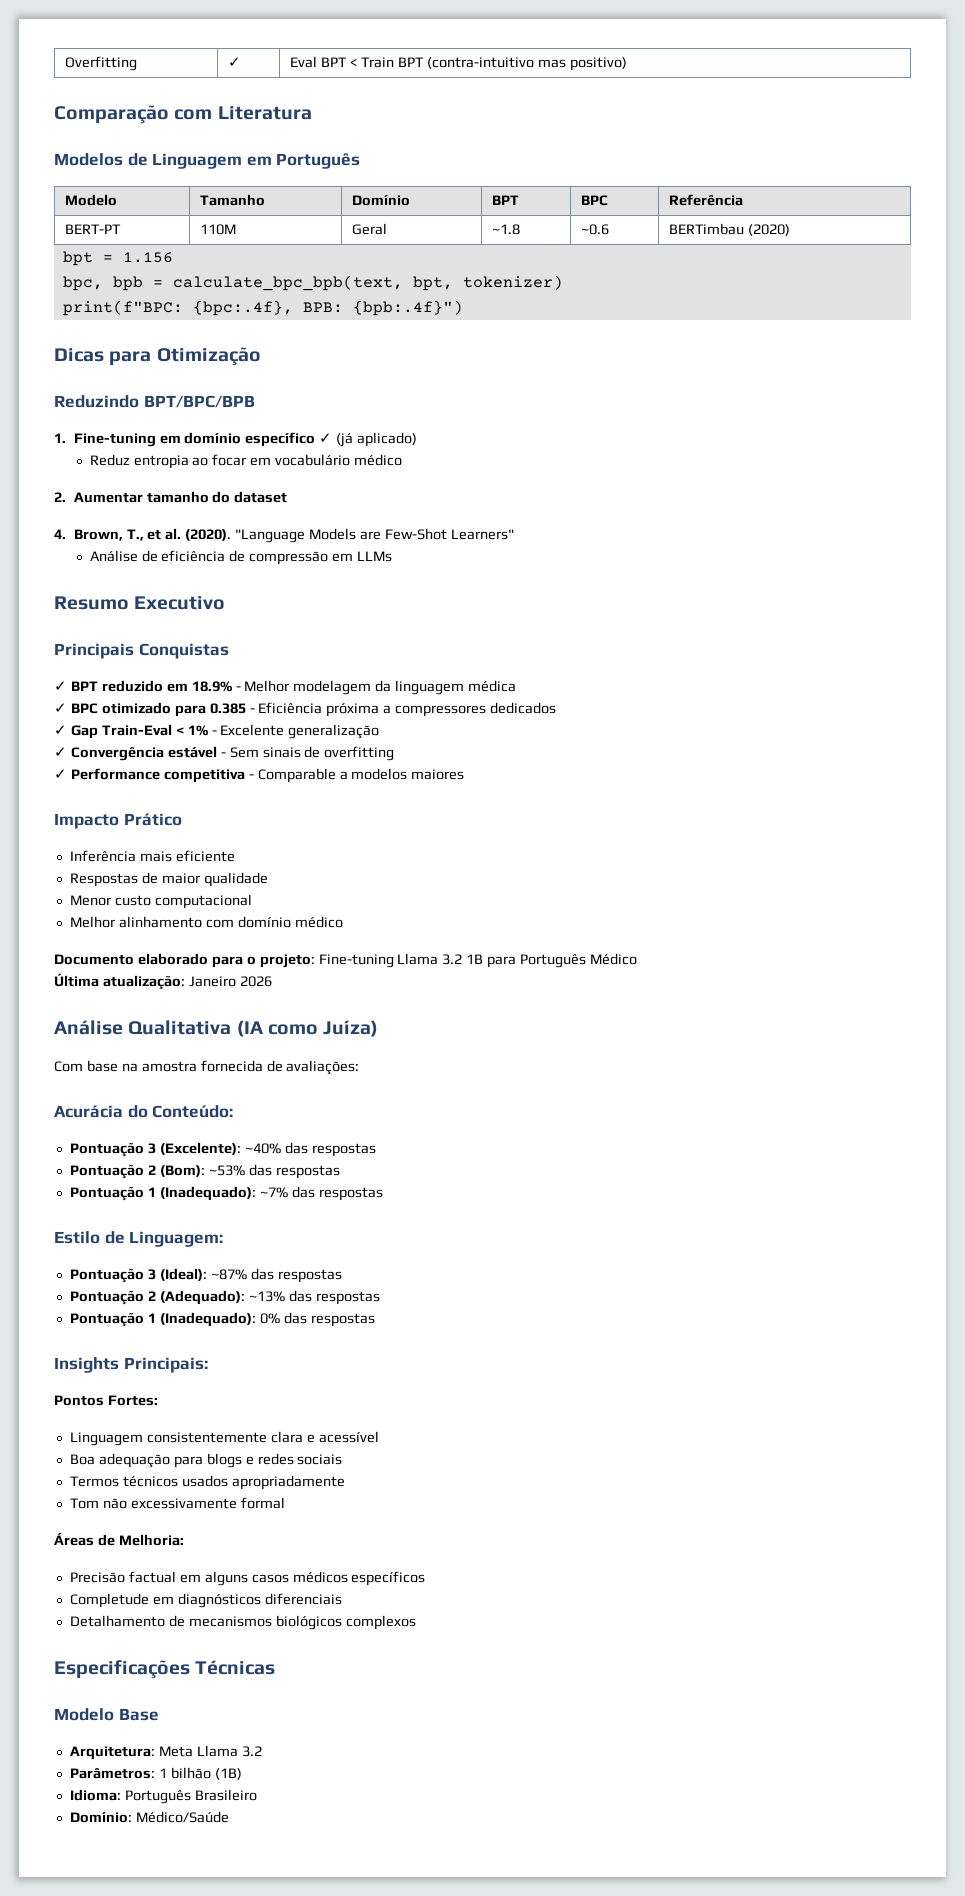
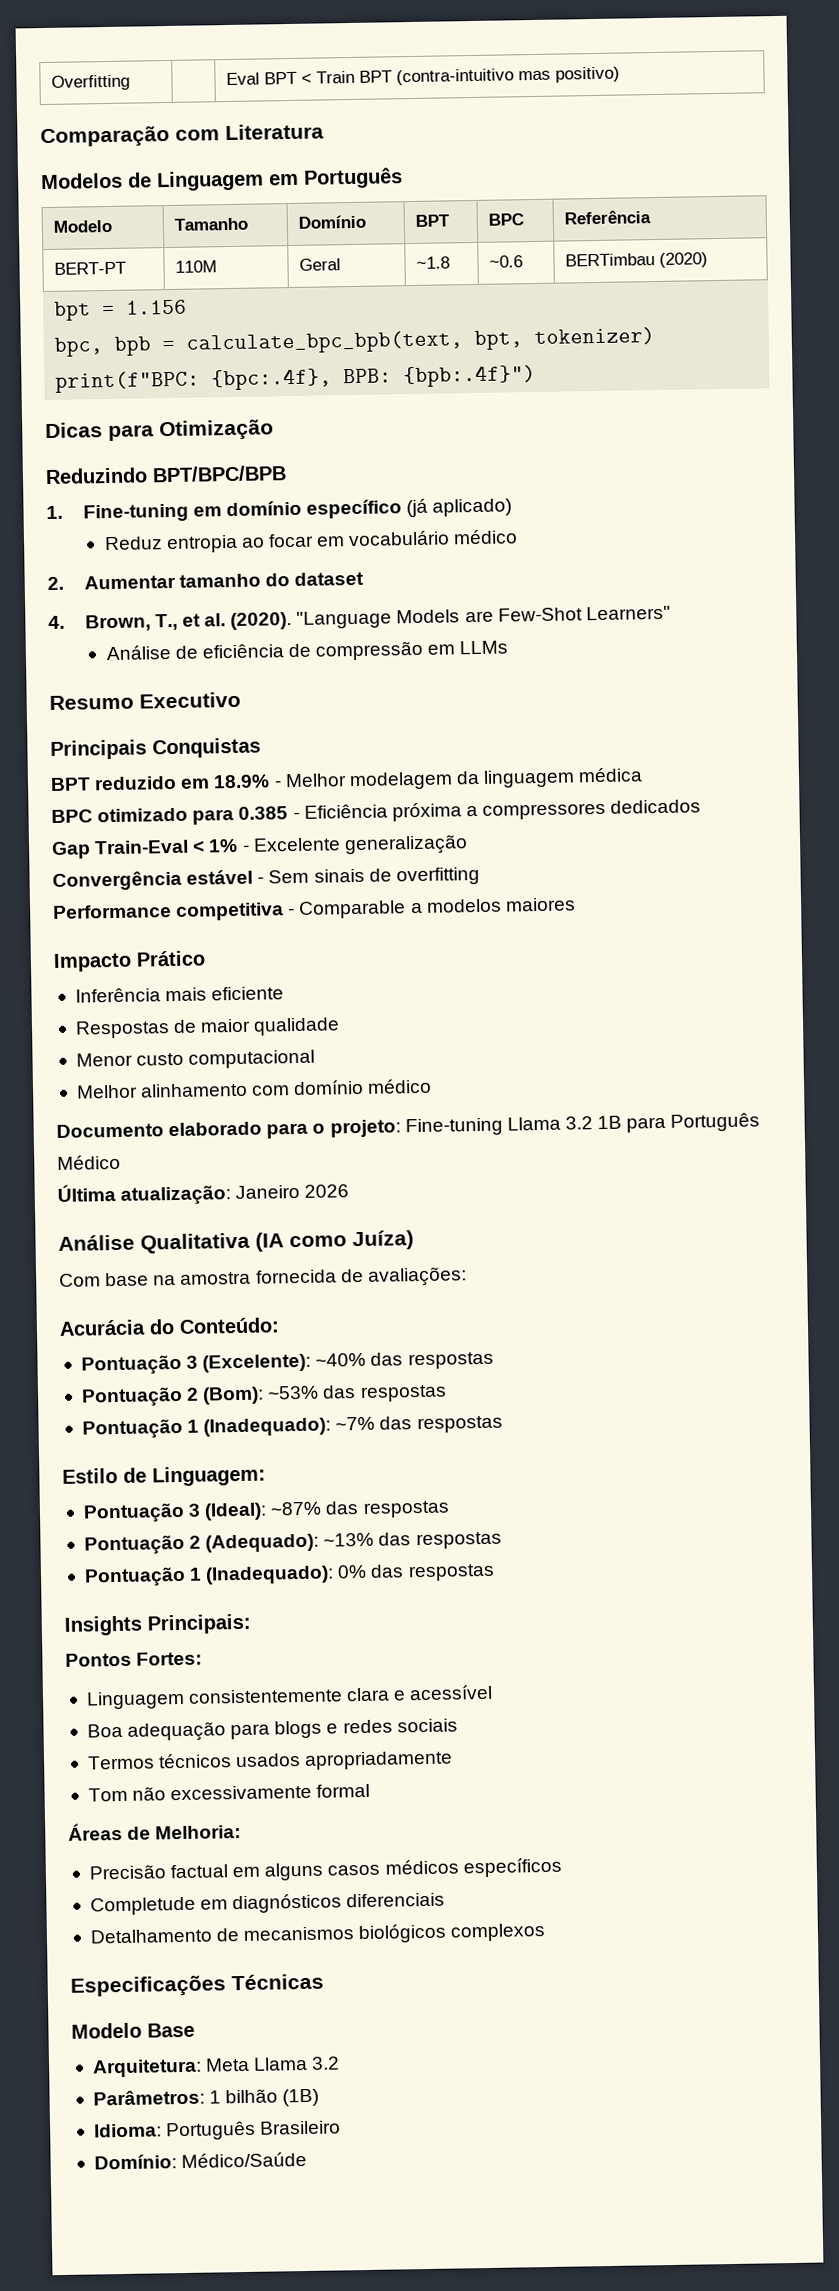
- Overfitting | ✓ | Eval BPT < Train BPT (contra-intuitivo mas positivo)
+ Overfitting | | Eval BPT < Train BPT (contra-intuitivo mas positivo)
- 1. Fine-tuning em domínio específico ✓ (já aplicado)
+ 1. Fine-tuning em domínio específico (já aplicado)
- ✓ BPT reduzido em 18.9% - Melhor modelagem da linguagem médica
+ BPT reduzido em 18.9% - Melhor modelagem da linguagem médica
- ✓ BPC otimizado para 0.385 - Eficiência próxima a compressores dedicados
+ BPC otimizado para 0.385 - Eficiência próxima a compressores dedicados
- ✓ Gap Train-Eval < 1% - Excelente generalização
+ Gap Train-Eval < 1% - Excelente generalização
- ✓ Convergência estável - Sem sinais de overfitting
+ Convergência estável - Sem sinais de overfitting
- ✓ Performance competitiva - Comparable a modelos maiores
+ Performance competitiva - Comparable a modelos maiores

